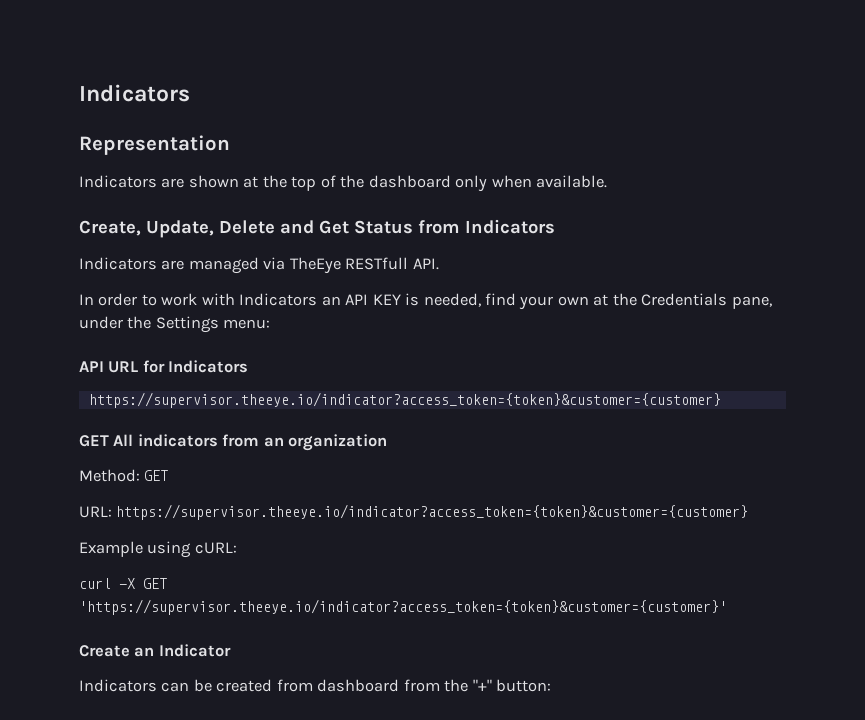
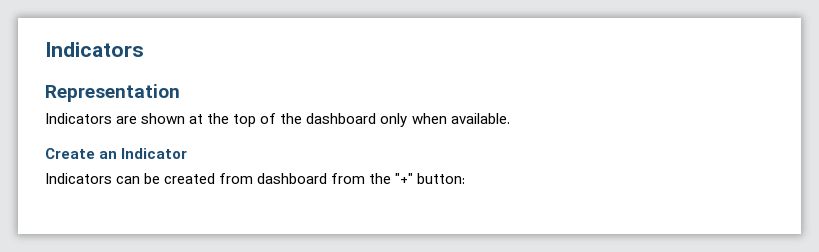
- Create, Update, Delete and Get Status from Indicators
- Indicators are managed via TheEye RESTfull API.
- In order to work with Indicators an API KEY is needed, find your own at the Credentials pane, under the Settings menu:
- API URL for Indicators
- https://supervisor.theeye.io/indicator?access_token={token}&customer={customer}
- GET All indicators from an organization
- Method: GET
- URL: https://supervisor.theeye.io/indicator?access_token={token}&customer={customer}
- Example using cURL:
- curl -X GET 'https://supervisor.theeye.io/indicator?access_token={token}&customer={customer}'

